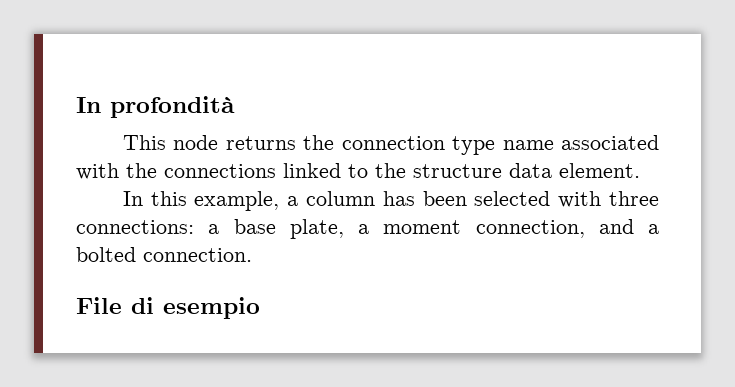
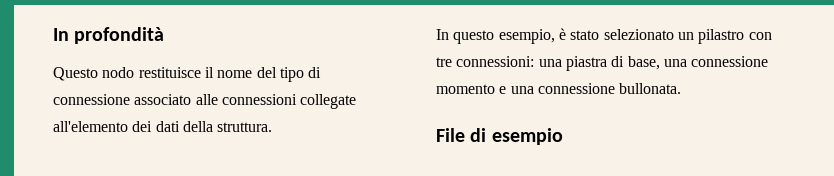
- This node returns the connection type name associated with the connections linked to the structure data element.
- In this example, a column has been selected with three connections: a base plate, a moment connection, and a bolted connection.
+ Questo nodo restituisce il nome del tipo di connessione associato alle connessioni collegate all'elemento dei dati della struttura.
+ In questo esempio, è stato selezionato un pilastro con tre connessioni: una piastra di base, una connessione momento e una connessione bullonata.

